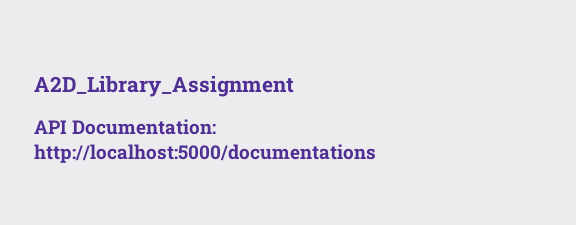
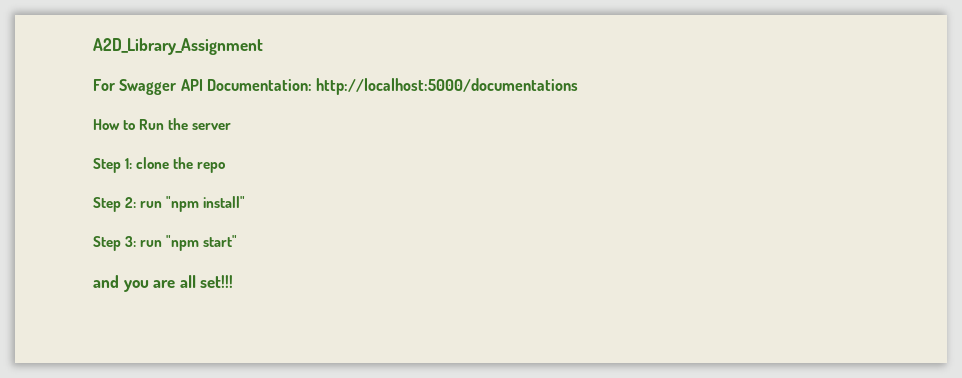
- API Documentation: http://localhost:5000/documentations
+ For Swagger API Documentation: http://localhost:5000/documentations
+ How to Run the server
+ Step 1: clone the repo
+ Step 2: run "npm install"
+ Step 3: run "npm start"
+ and you are all set!!!

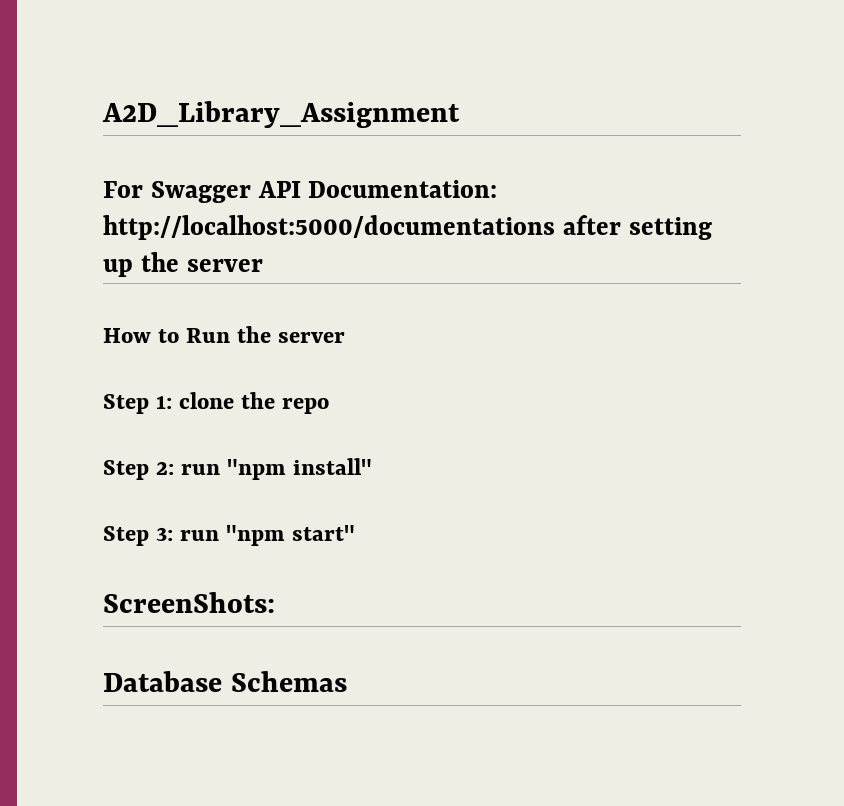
- For Swagger API Documentation: http://localhost:5000/documentations
+ For Swagger API Documentation: http://localhost:5000/documentations after setting up the server
- and you are all set!!!
+ ScreenShots:
+ Database Schemas

